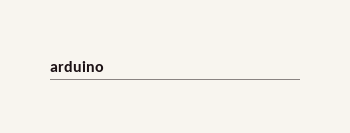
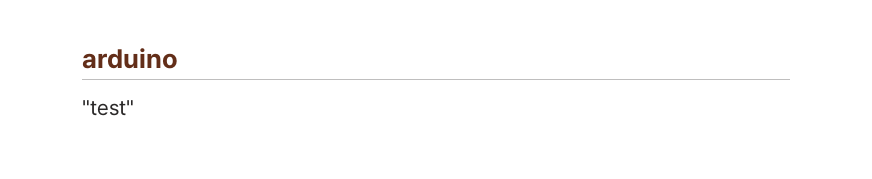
+ "test"

